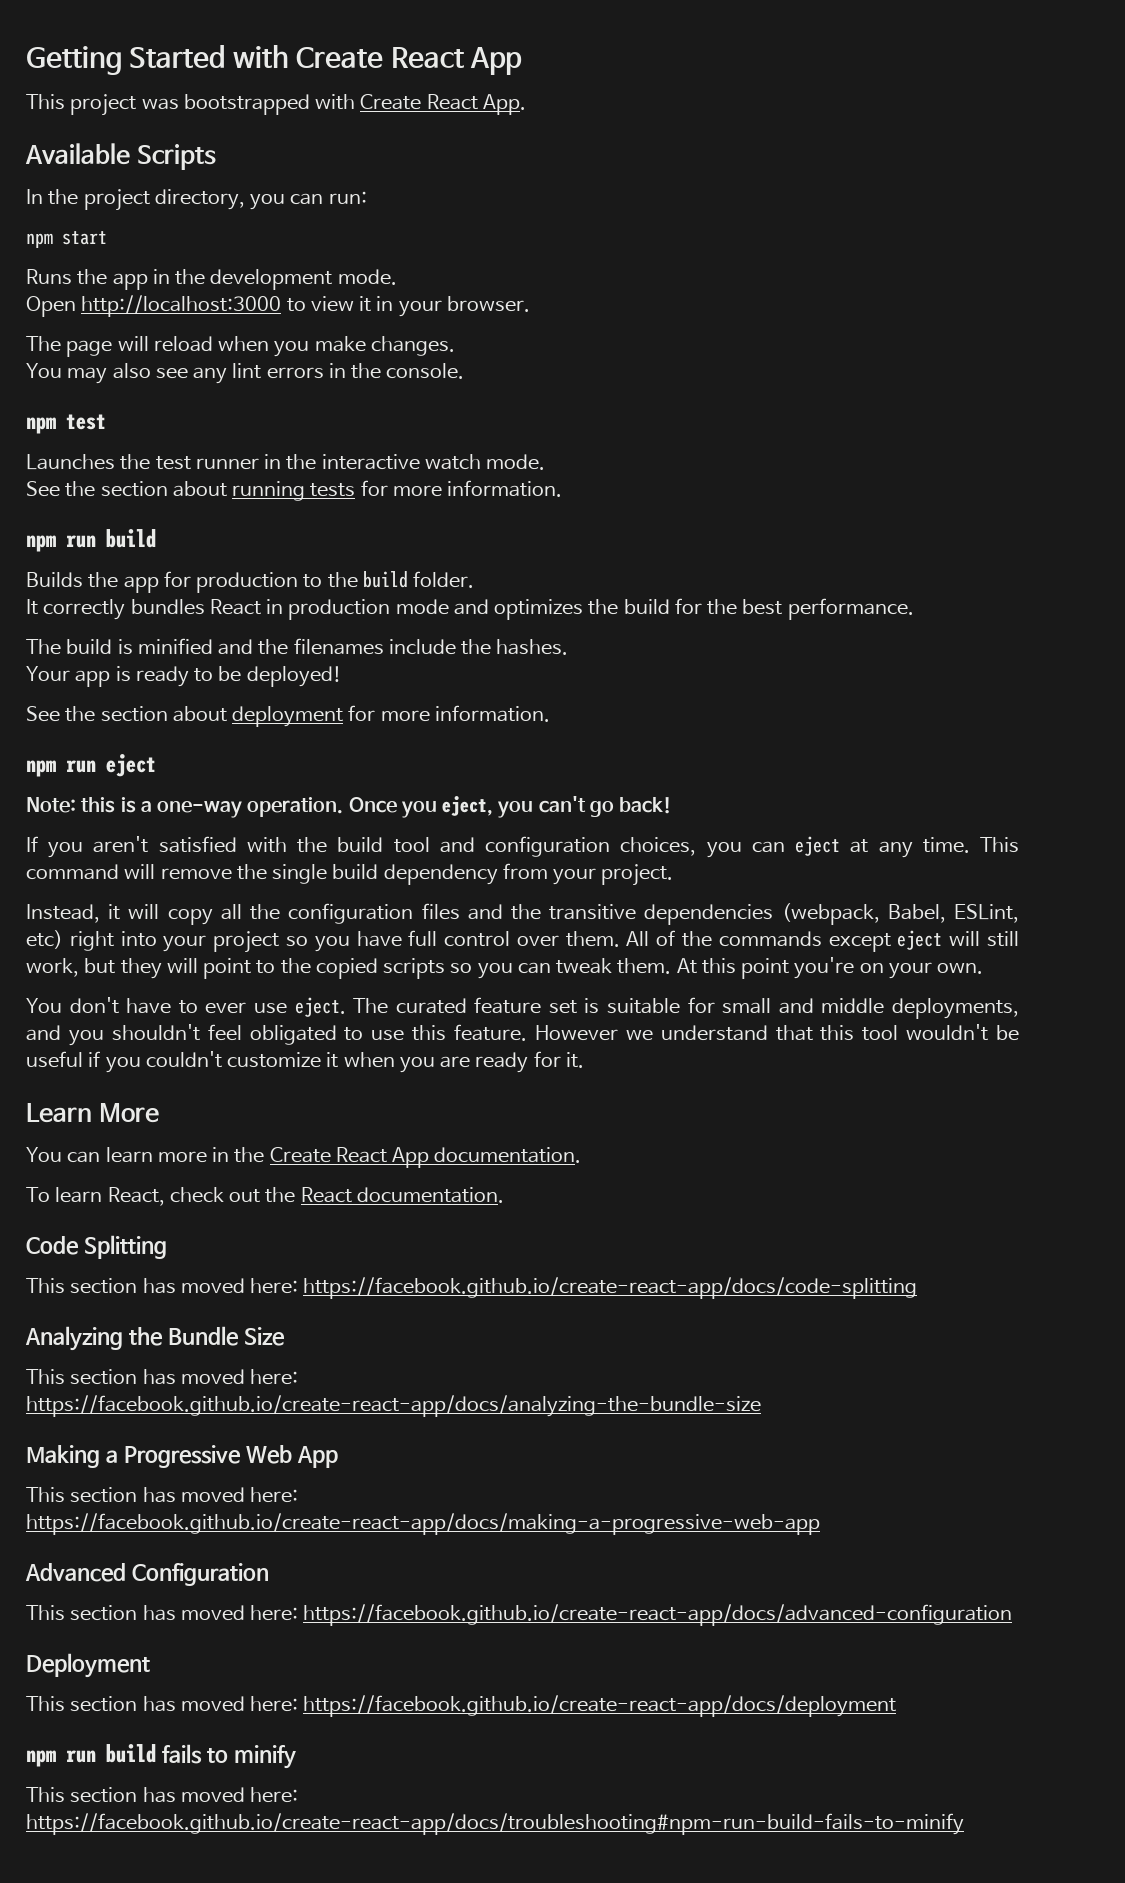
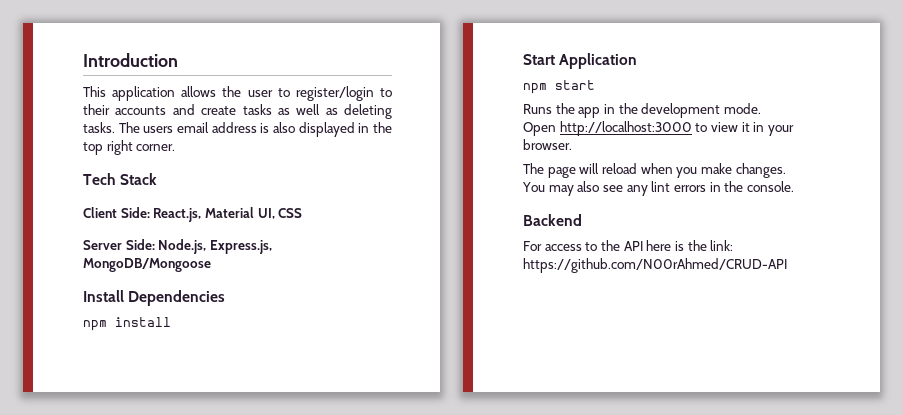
- Getting Started with Create React App
- This project was bootstrapped with Create React App.
- Available Scripts
- In the project directory, you can run:
+ Introduction
+ This application allows the user to register/login to their accounts and create tasks as well as deleting tasks. The users email address is also displayed in the top right corner.
+ Tech Stack
+ Client Side: React.js, Material UI, CSS
+ Server Side: Node.js, Express.js, MongoDB/Mongoose
+ Install Dependencies
+ npm install
+ Start Application
- npm test
- Launches the test runner in the interactive watch mode.
- See the section about running tests for more information.
- npm run build
- Builds the app for production to the build folder.
- It correctly bundles React in production mode and optimizes the build for the best performance.
- The build is minified and the filenames include the hashes.
- Your app is ready to be deployed!
- See the section about deployment for more information.
- npm run eject
- Note: this is a one-way operation. Once you eject, you can't go back!
- If you aren't satisfied with the build tool and configuration choices, you can eject at any time. This command will remove the single build dependency from your project.
- Instead, it will copy all the configuration files and the transitive dependencies (webpack, Babel, ESLint, etc) right into your project so you have full control over them. All of the commands except eject will still work, but they will point to the copied scripts so you can tweak them. At this point you're on your own.
- You don't have to ever use eject. The curated feature set is suitable for small and middle deployments, and you shouldn't feel obligated to use this feature. However we understand that this tool wouldn't be useful if you couldn't customize it when you are ready for it.
- Learn More
- You can learn more in the Create React App documentation.
- To learn React, check out the React documentation.
- Code Splitting
- This section has moved here: https://facebook.github.io/create-react-app/docs/code-splitting
- Analyzing the Bundle Size
- This section has moved here: https://facebook.github.io/create-react-app/docs/analyzing-the-bundle-size
- Making a Progressive Web App
- This section has moved here: https://facebook.github.io/create-react-app/docs/making-a-progressive-web-app
- Advanced Configuration
- This section has moved here: https://facebook.github.io/create-react-app/docs/advanced-configuration
- Deployment
- This section has moved here: https://facebook.github.io/create-react-app/docs/deployment
- npm run build fails to minify
- This section has moved here: https://facebook.github.io/create-react-app/docs/troubleshooting#npm-run-build-fails-to-minify
+ Backend
+ For access to the API here is the link: https://github.com/N00rAhmed/CRUD-API

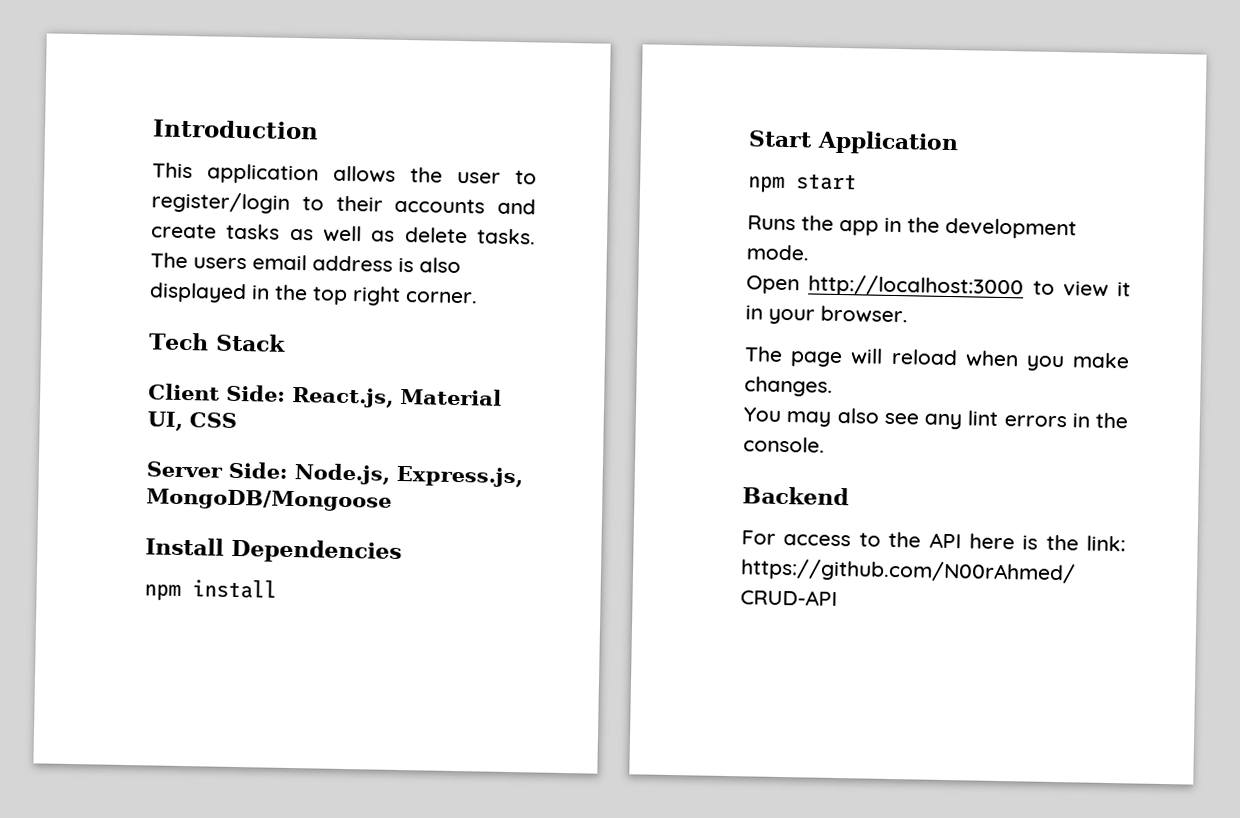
- This application allows the user to register/login to their accounts and create tasks as well as deleting tasks.
+ This application allows the user to register/login to their accounts and create tasks as well as delete tasks.

